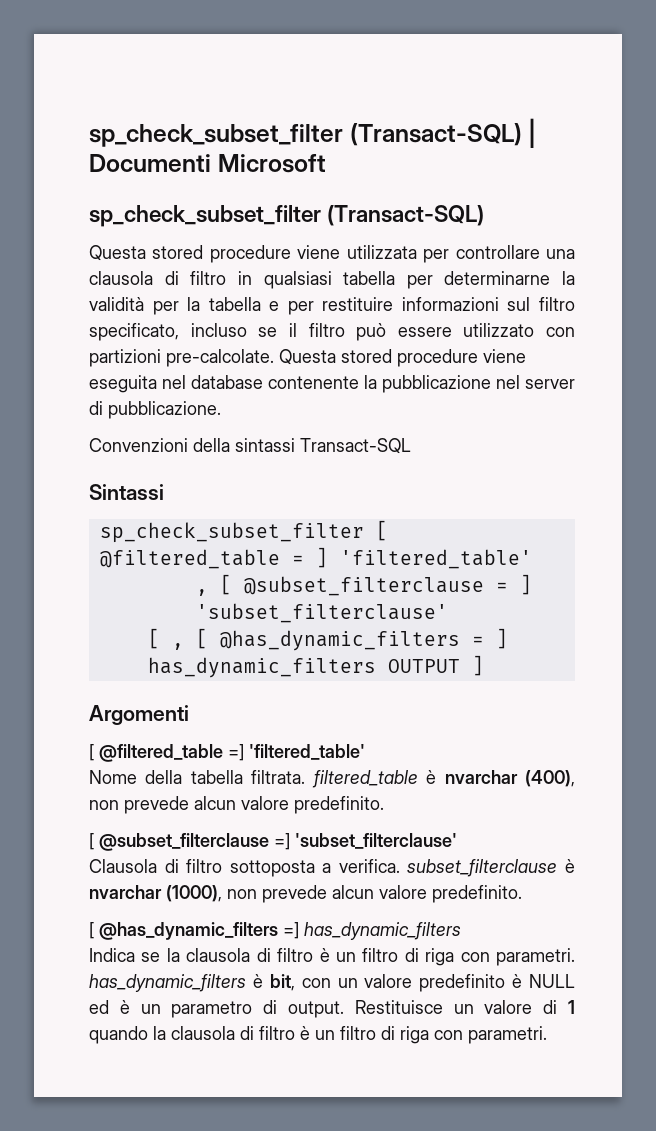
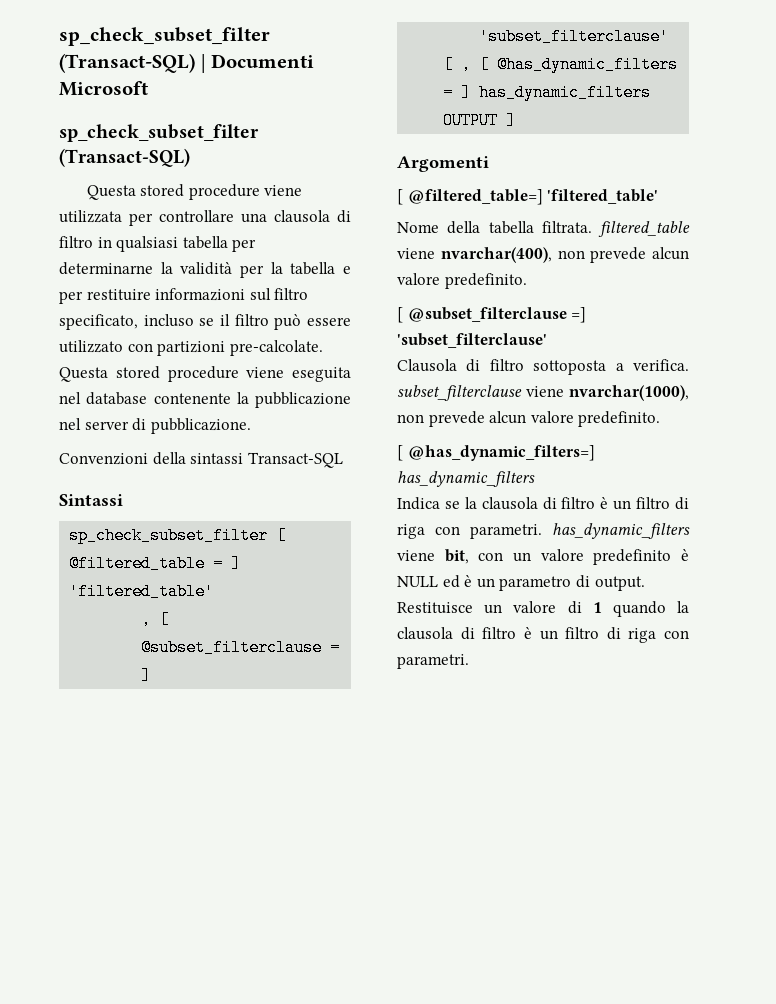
- [ @filtered_table =] 'filtered_table'
+ [ @filtered_table=] 'filtered_table'
- Nome della tabella filtrata. filtered_table è nvarchar (400), non prevede alcun valore predefinito.
+ Nome della tabella filtrata. filtered_table viene nvarchar(400), non prevede alcun valore predefinito.
- Clausola di filtro sottoposta a verifica. subset_filterclause è nvarchar (1000), non prevede alcun valore predefinito.
- [ @has_dynamic_filters =] has_dynamic_filters
+ Clausola di filtro sottoposta a verifica. subset_filterclause viene nvarchar(1000), non prevede alcun valore predefinito.
+ [ @has_dynamic_filters=] has_dynamic_filters
- Indica se la clausola di filtro è un filtro di riga con parametri. has_dynamic_filters è bit, con un valore predefinito è NULL ed è un parametro di output.
+ Indica se la clausola di filtro è un filtro di riga con parametri. has_dynamic_filters viene bit, con un valore predefinito è NULL ed è un parametro di output.

